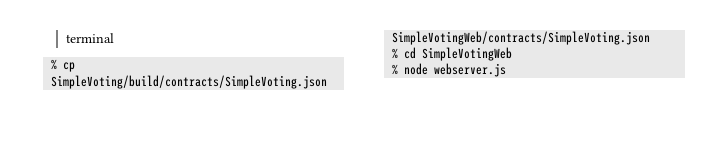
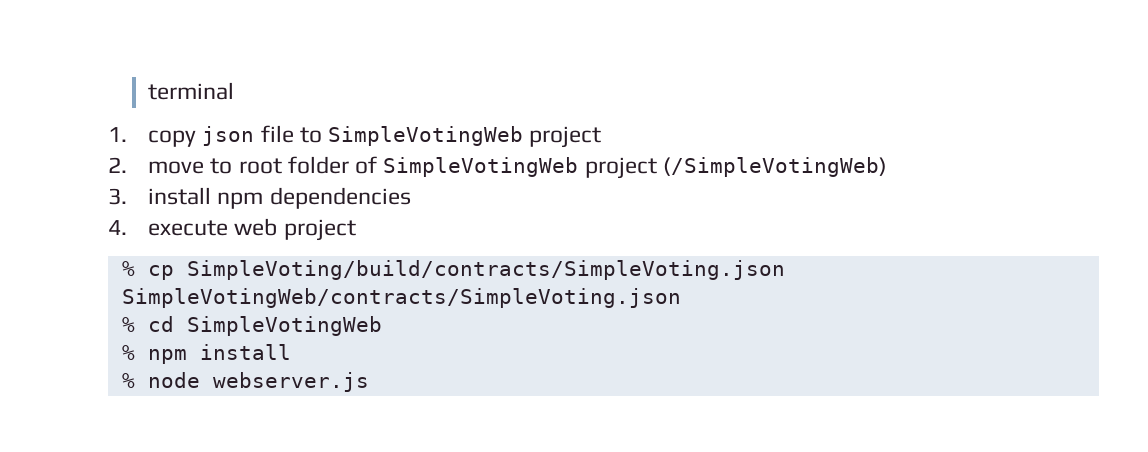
+ 1. copy json file to SimpleVotingWeb project
+ 2. move to root folder of SimpleVotingWeb project (/SimpleVotingWeb)
+ 3. install npm dependencies
+ 4. execute web project
+ % npm install

